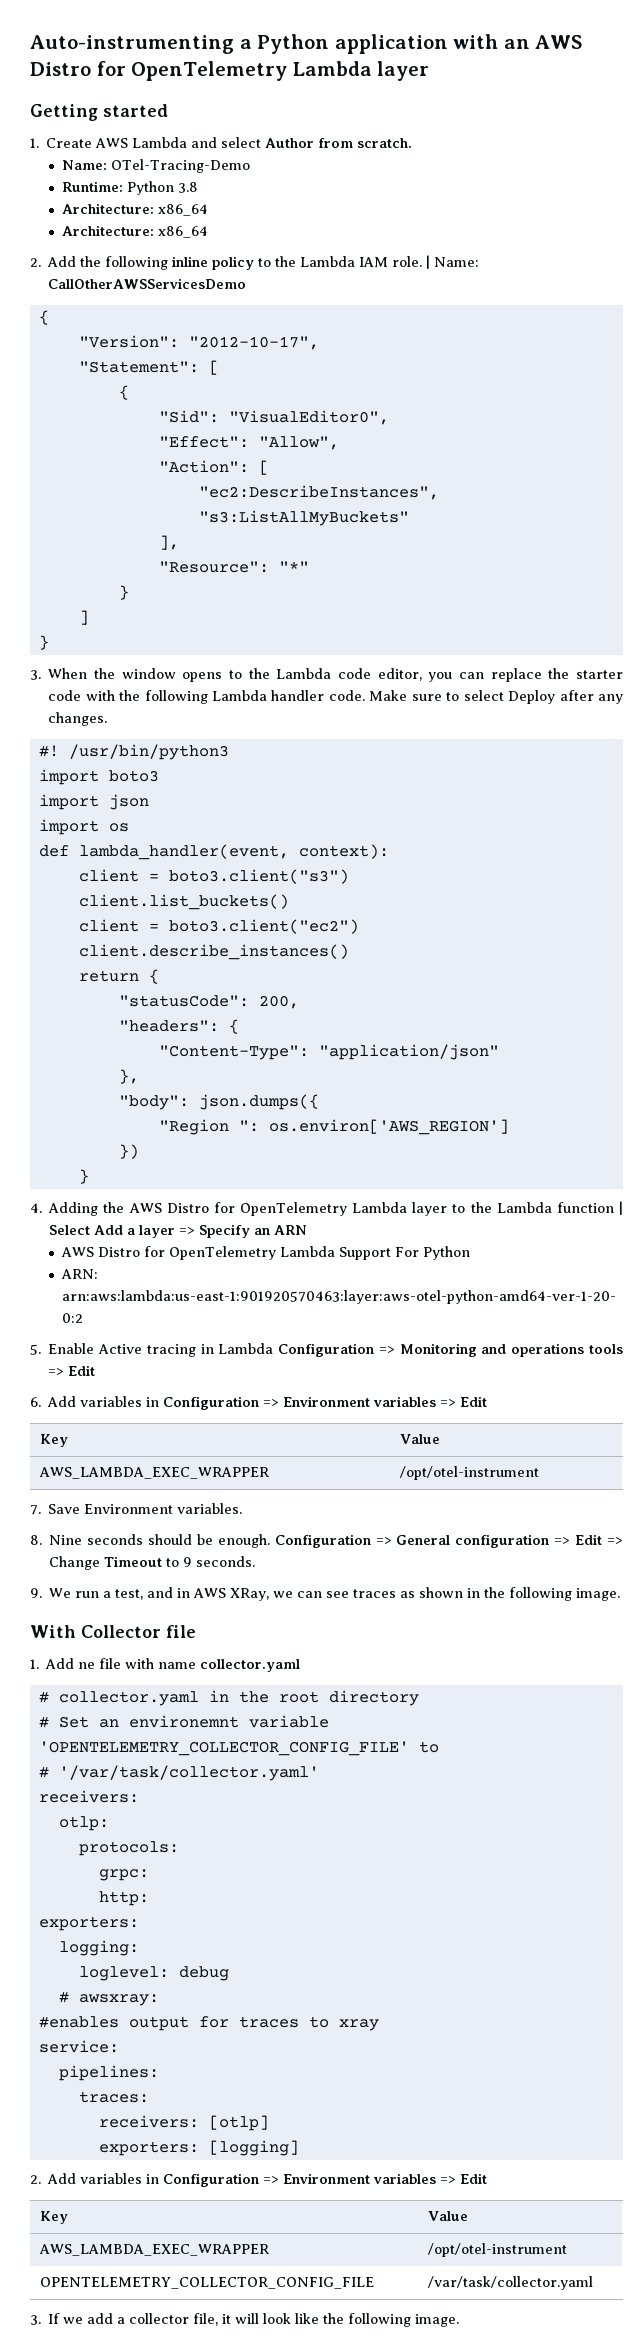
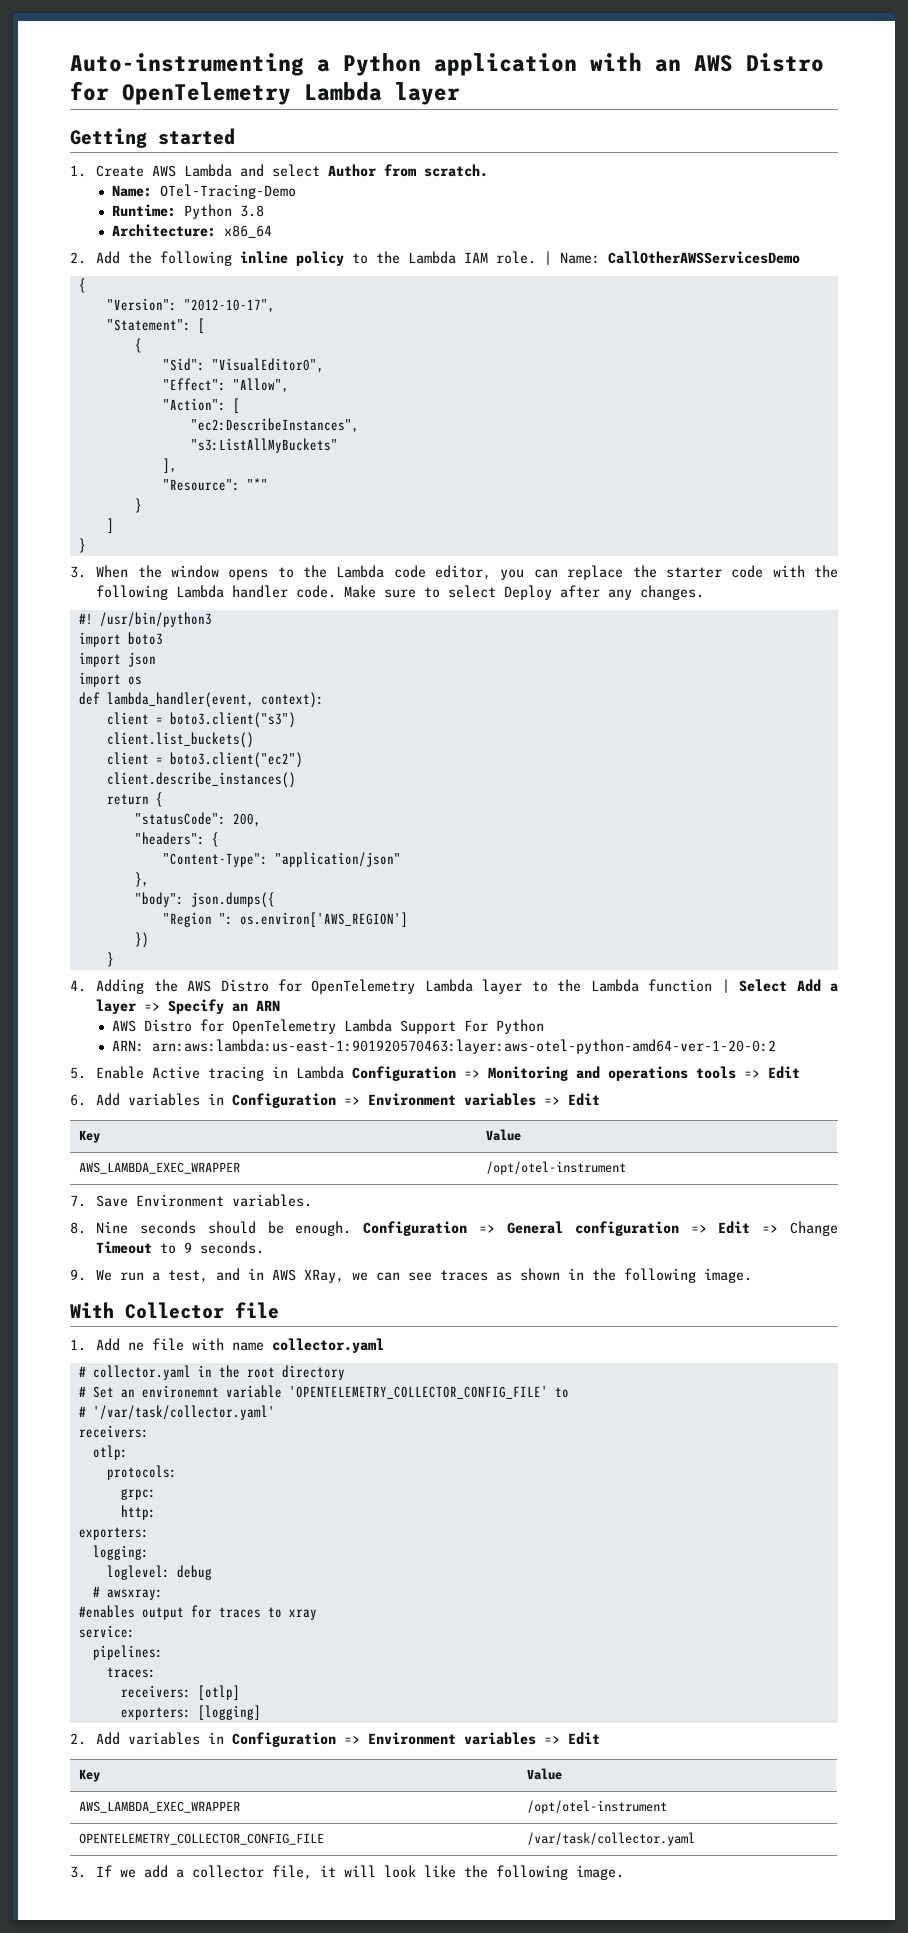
  Runtime: Python 3.8
- Architecture: x86_64

